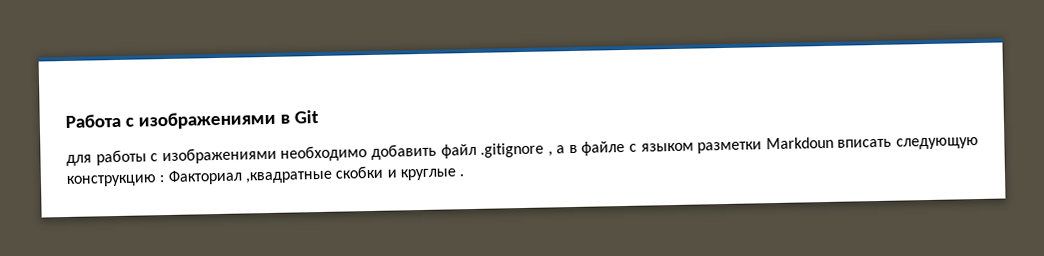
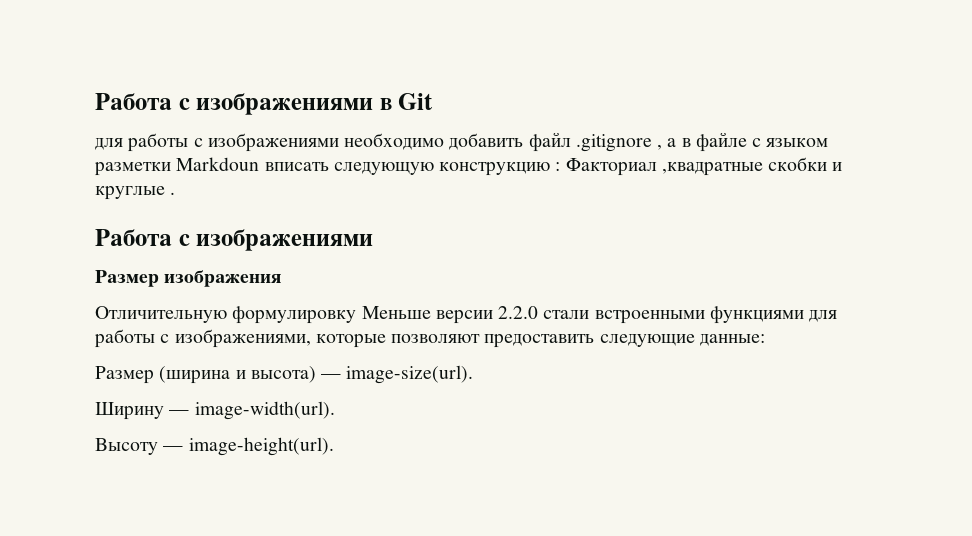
  для работы с изображениями необходимо добавить файл .gitignore , а в файле с языком разметки Markdoun вписать следующую конструкцию : Факториал ,квадратные скобки и круглые .
+ Работа с изображениями
+ Размер изображения
+ Отличительную формулировку Меньше версии 2.2.0 стали встроенными функциями для работы с изображениями, которые позволяют предоставить следующие данные:
+ Размер (ширина и высота) — image-size(url).
+ Ширину — image-width(url).
+ Высоту — image-height(url).

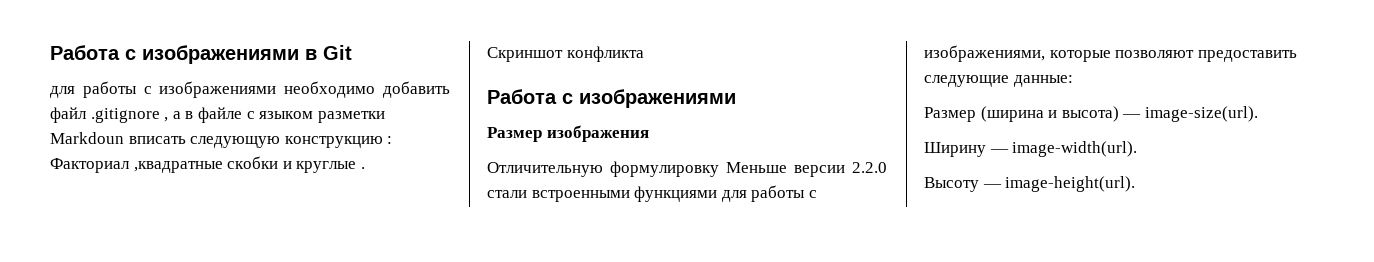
+ Скриншот конфликта

